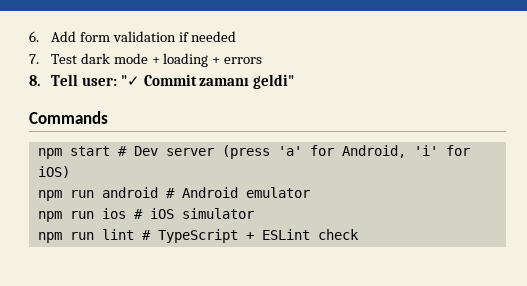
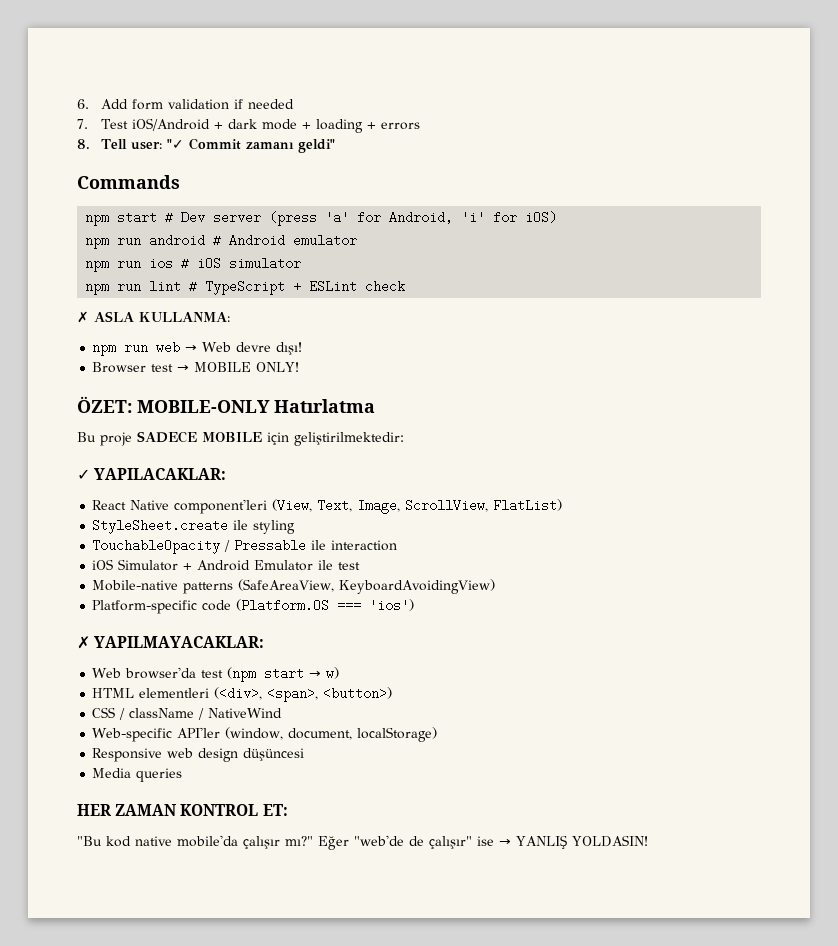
- 7. Test dark mode + loading + errors
+ 7. Test iOS/Android + dark mode + loading + errors
+ ✗ ASLA KULLANMA:
+ npm run web → Web devre dışı!
+ Browser test → MOBILE ONLY!
+ ÖZET: MOBILE-ONLY Hatırlatma
+ Bu proje SADECE MOBILE için geliştirilmektedir:
+ ✓ YAPILACAKLAR:
+ React Native component'leri (View, Text, Image, ScrollView, FlatList)
+ StyleSheet.create ile styling
+ TouchableOpacity / Pressable ile interaction
+ iOS Simulator + Android Emulator ile test
+ Mobile-native patterns (SafeAreaView, KeyboardAvoidingView)
+ Platform-specific code (Platform.OS === 'ios')
+ ✗ YAPILMAYACAKLAR:
+ Web browser'da test (npm start → w)
+ HTML elementleri (<div>, <span>, <button>)
+ CSS / className / NativeWind
+ Web-specific API'ler (window, document, localStorage)
+ Responsive web design düşüncesi
+ Media queries
+ HER ZAMAN KONTROL ET:
+ "Bu kod native mobile'da çalışır mı?" Eğer "web'de de çalışır" ise → YANLIŞ YOLDASIN!

